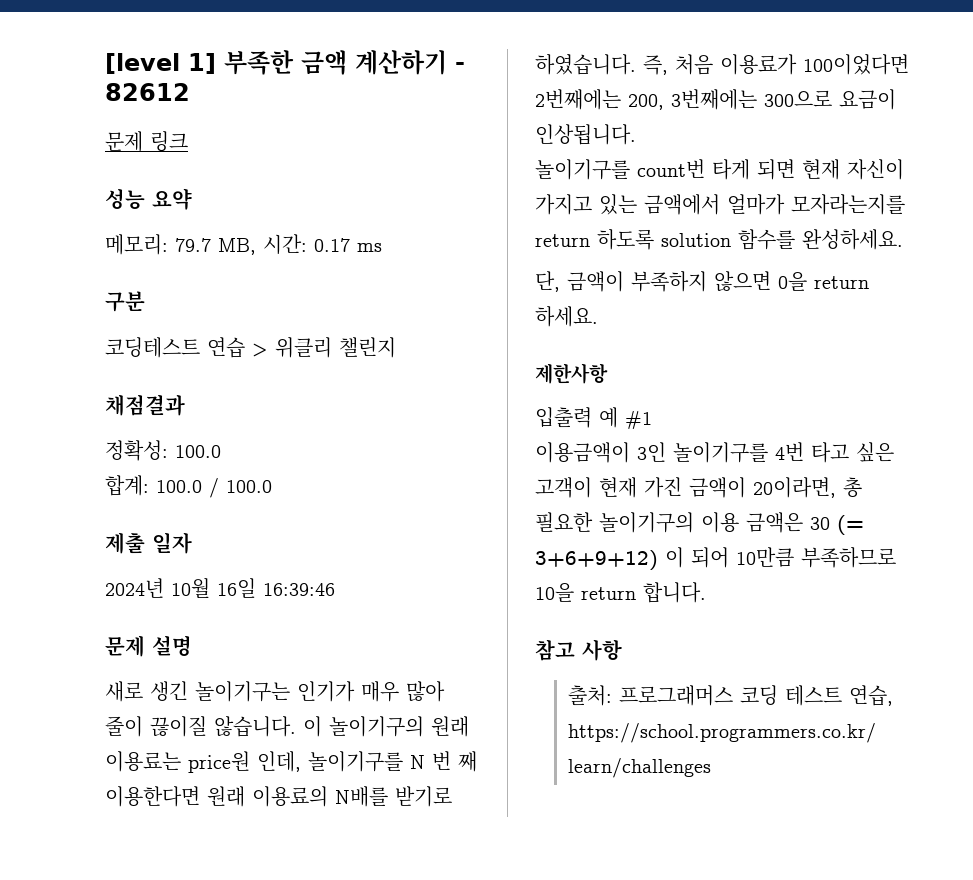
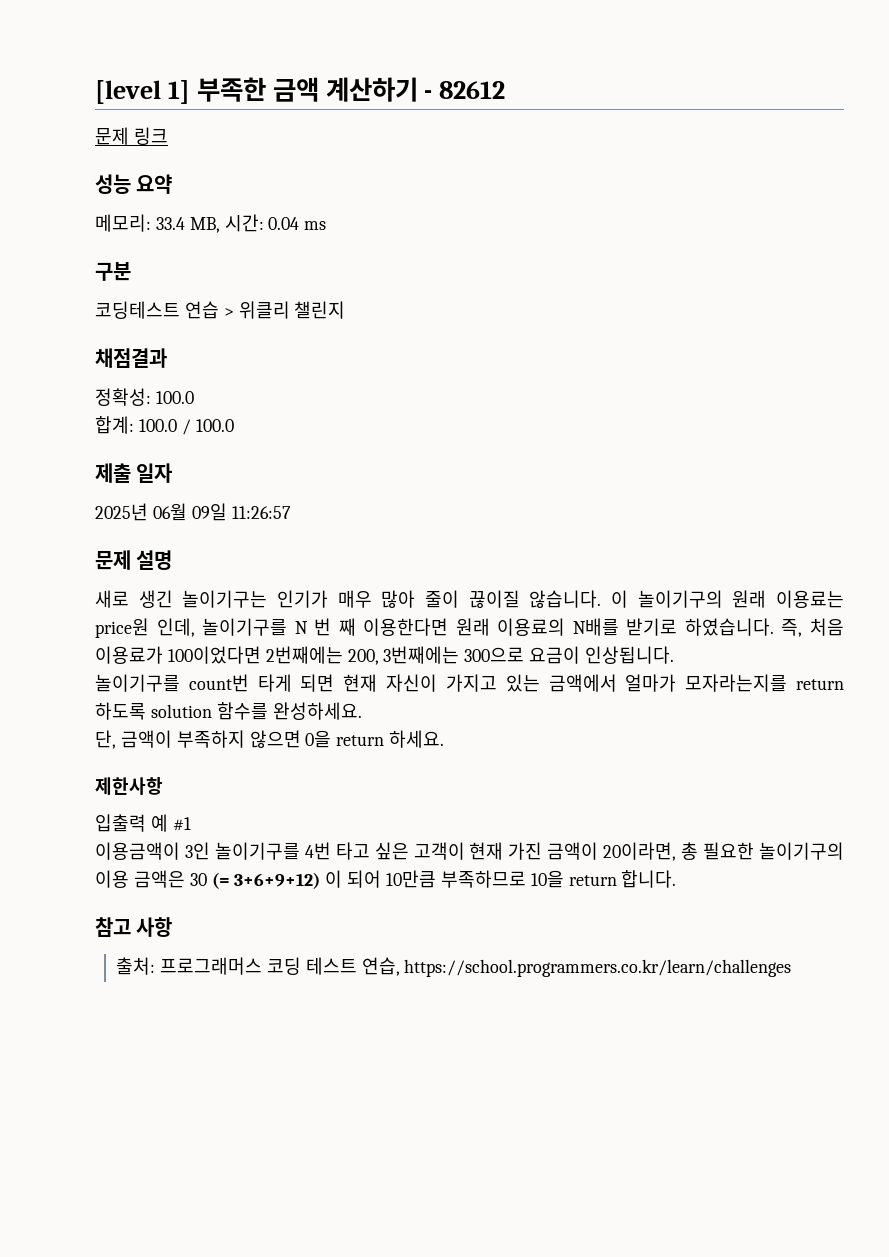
- 메모리: 79.7 MB, 시간: 0.17 ms
+ 메모리: 33.4 MB, 시간: 0.04 ms
- 2024년 10월 16일 16:39:46
+ 2025년 06월 09일 11:26:57

